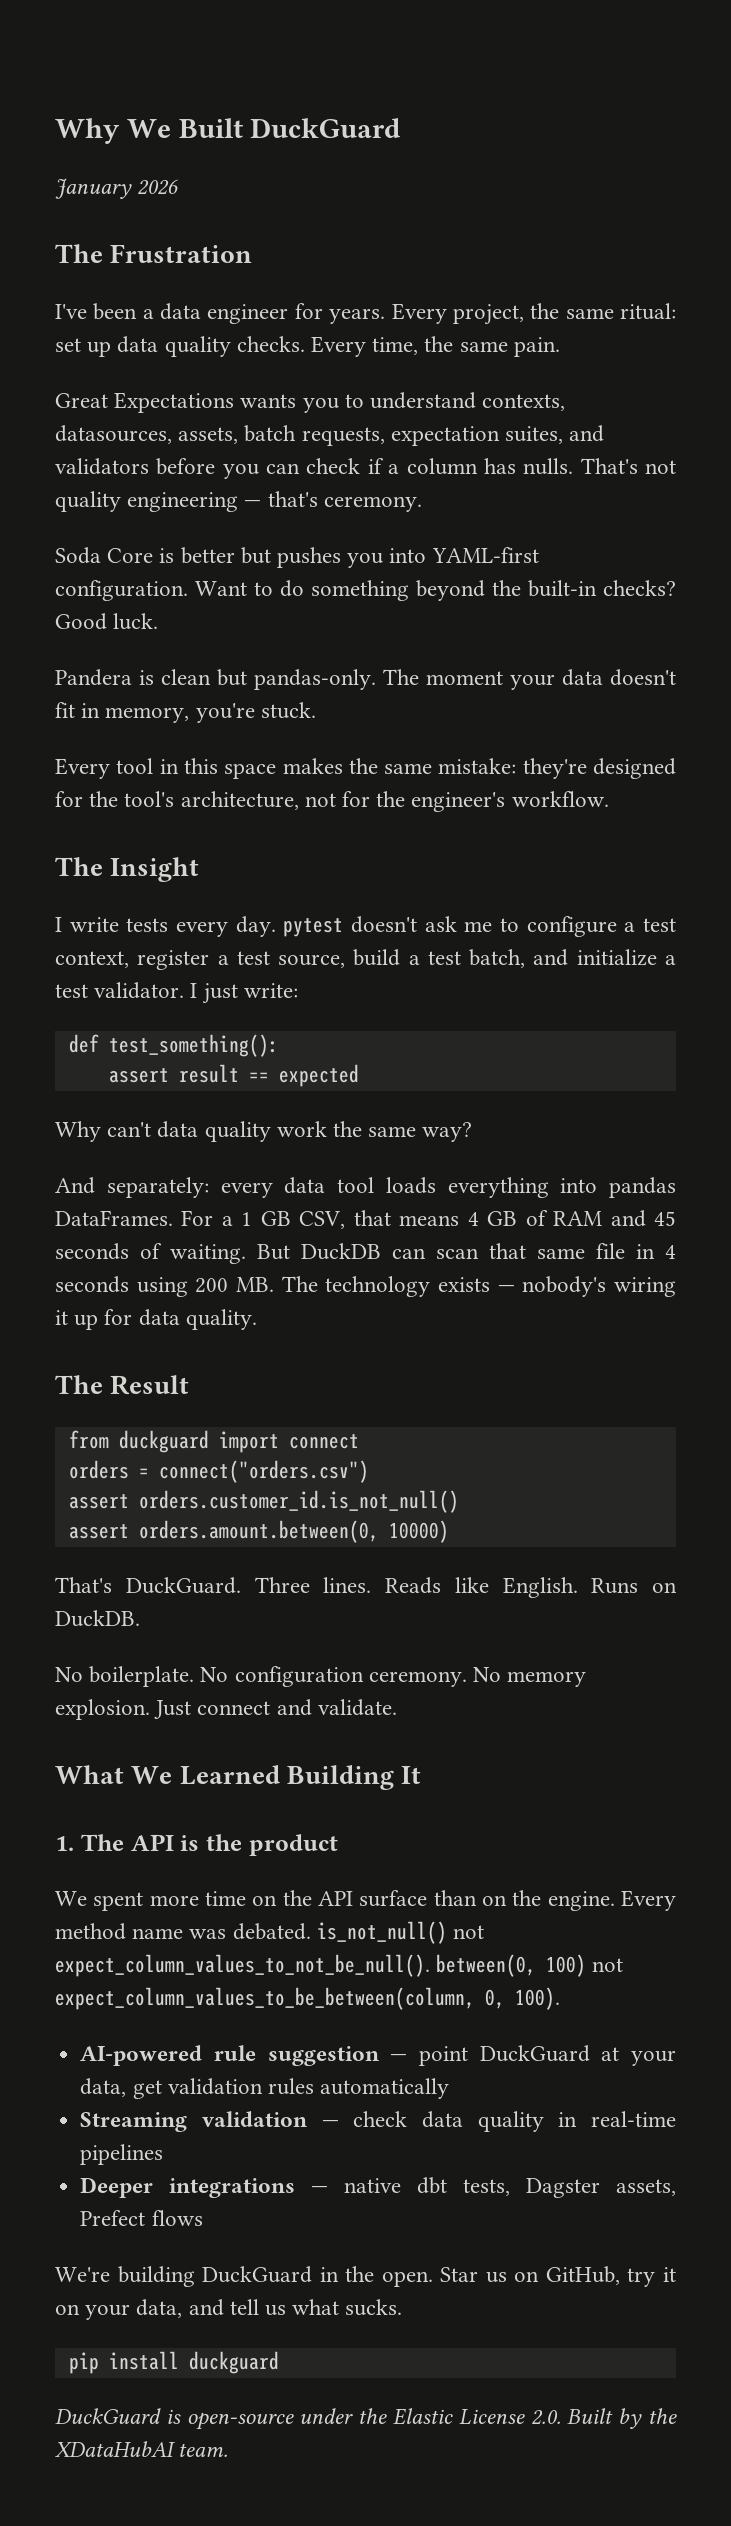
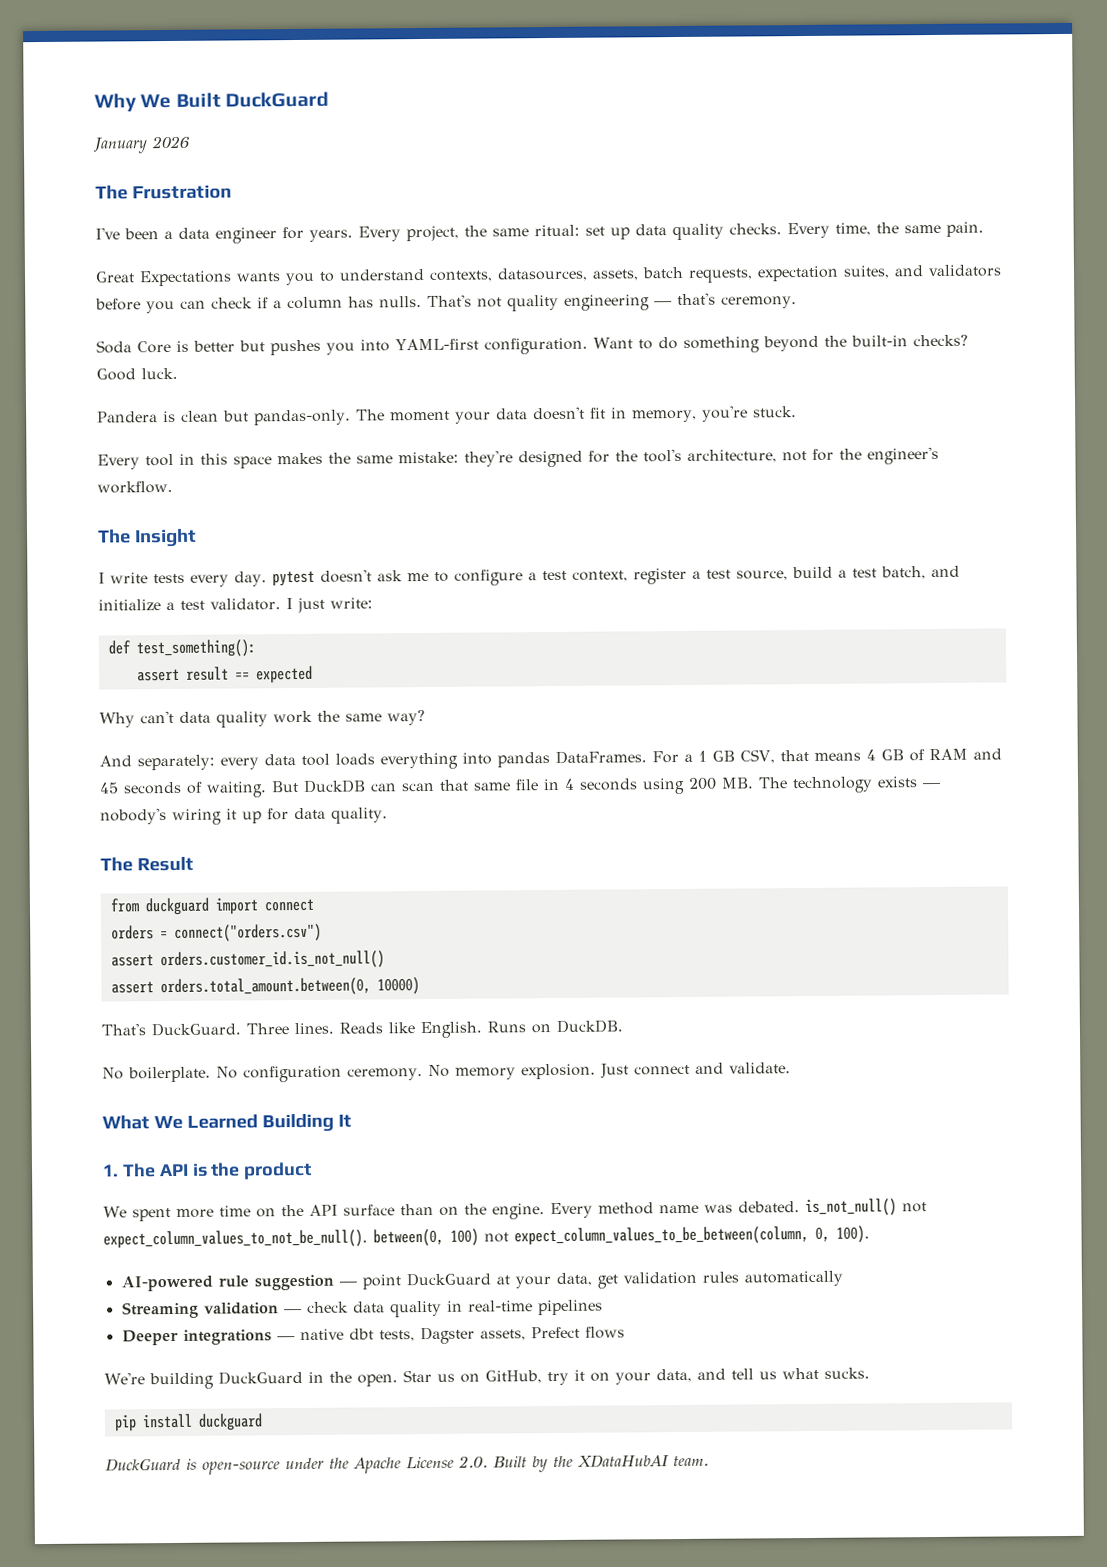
- assert orders.amount.between(0, 10000)
+ assert orders.total_amount.between(0, 10000)
- DuckGuard is open-source under the Elastic License 2.0. Built by the XDataHubAI team.
+ DuckGuard is open-source under the Apache License 2.0. Built by the XDataHubAI team.

